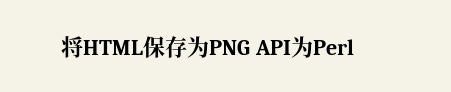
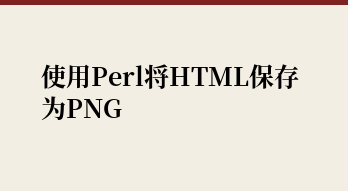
- 将HTML保存为PNG API为Perl
+ 使用Perl将HTML保存为PNG

